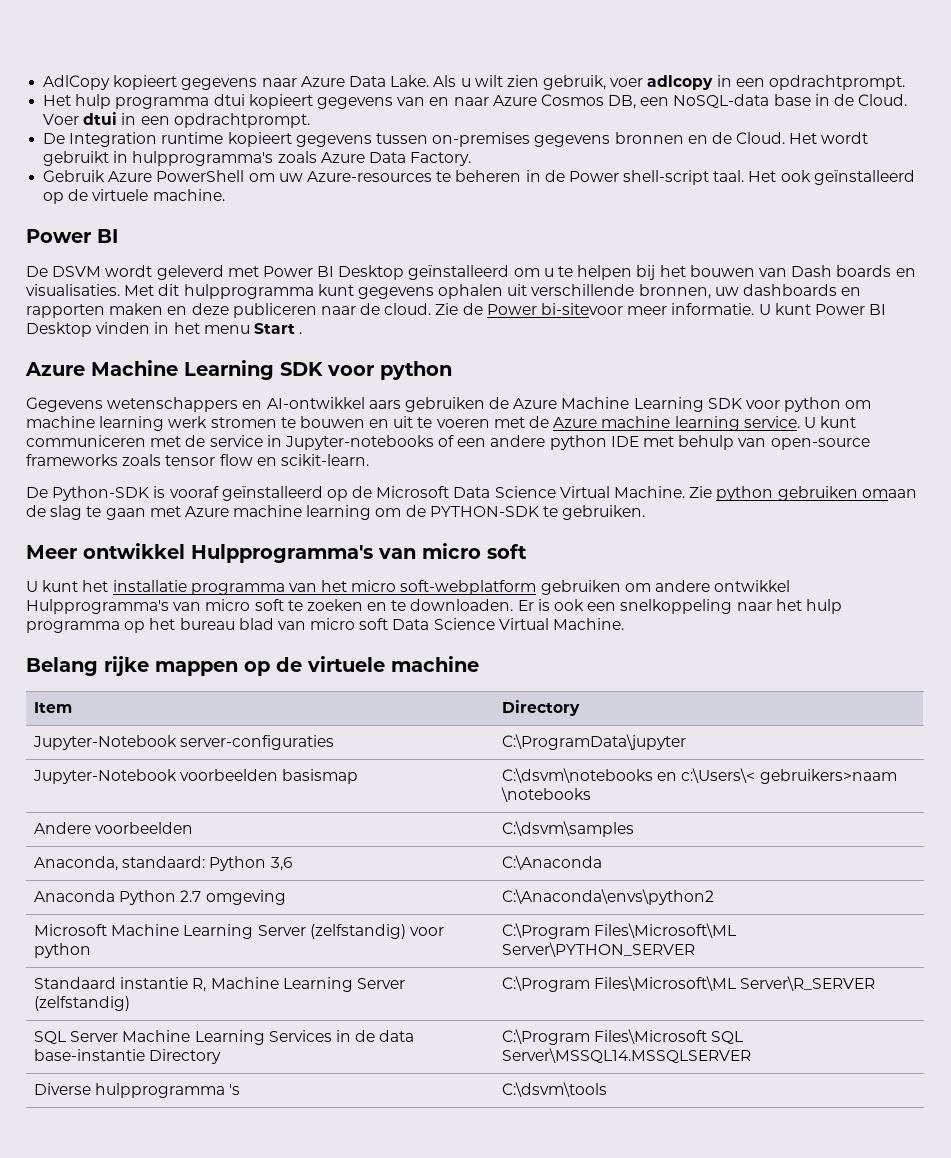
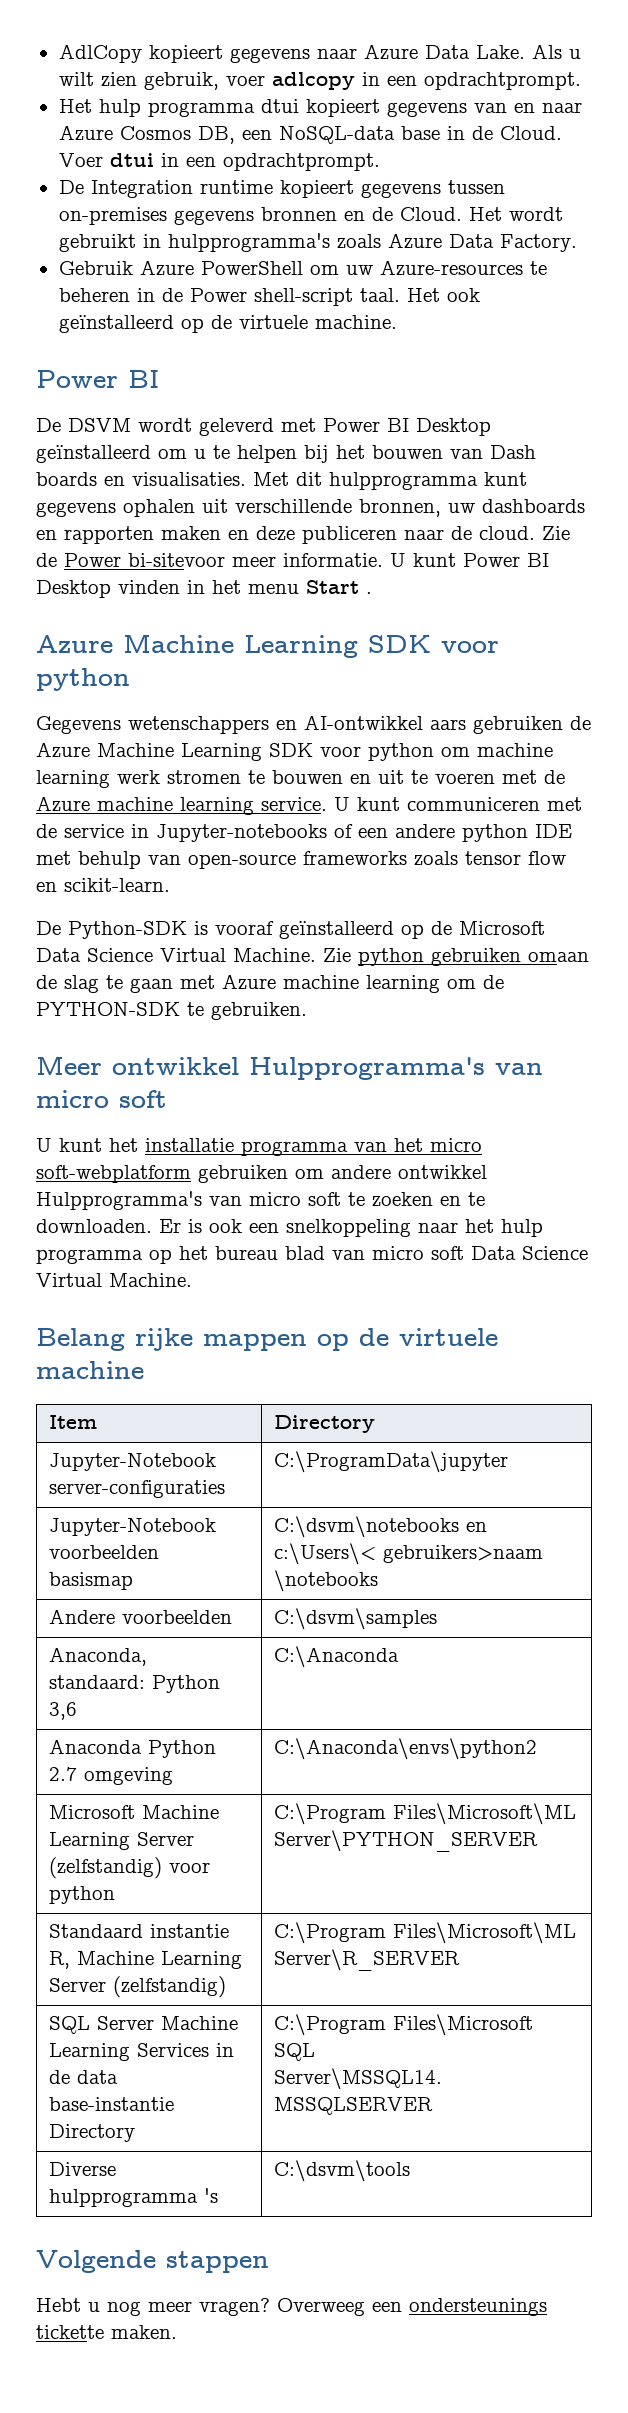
+ Volgende stappen
+ Hebt u nog meer vragen? Overweeg een ondersteunings tickette maken.

